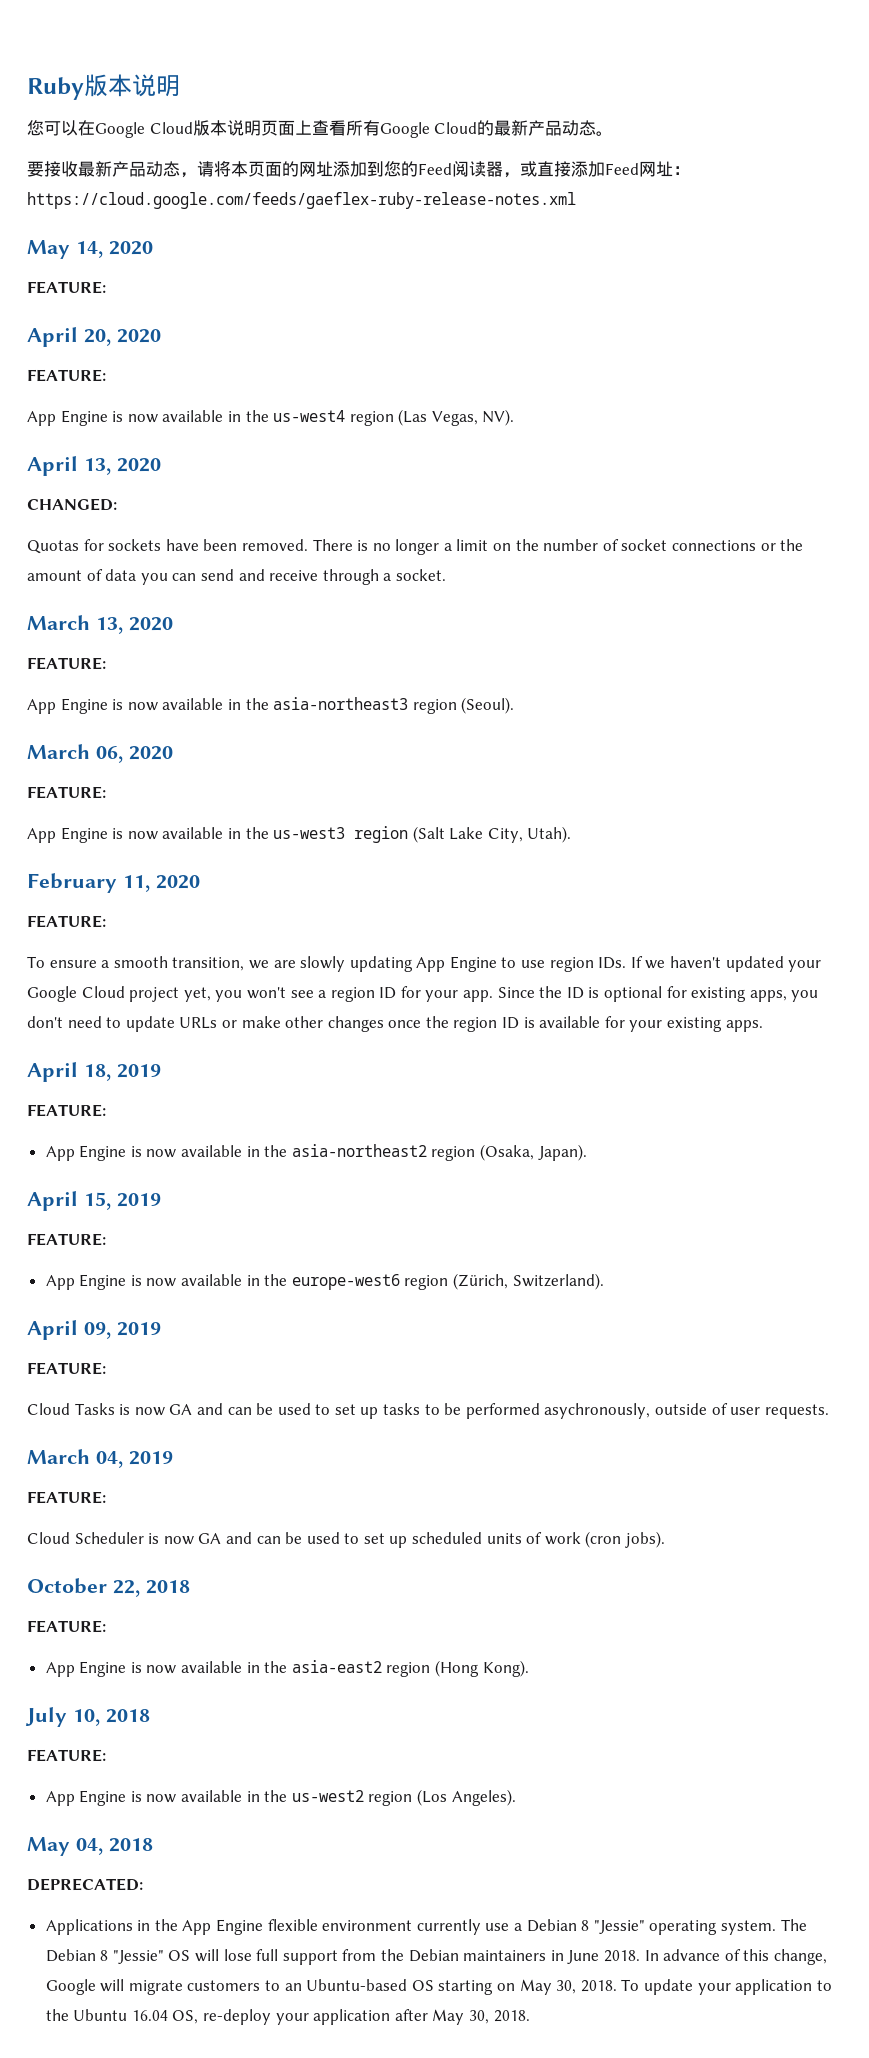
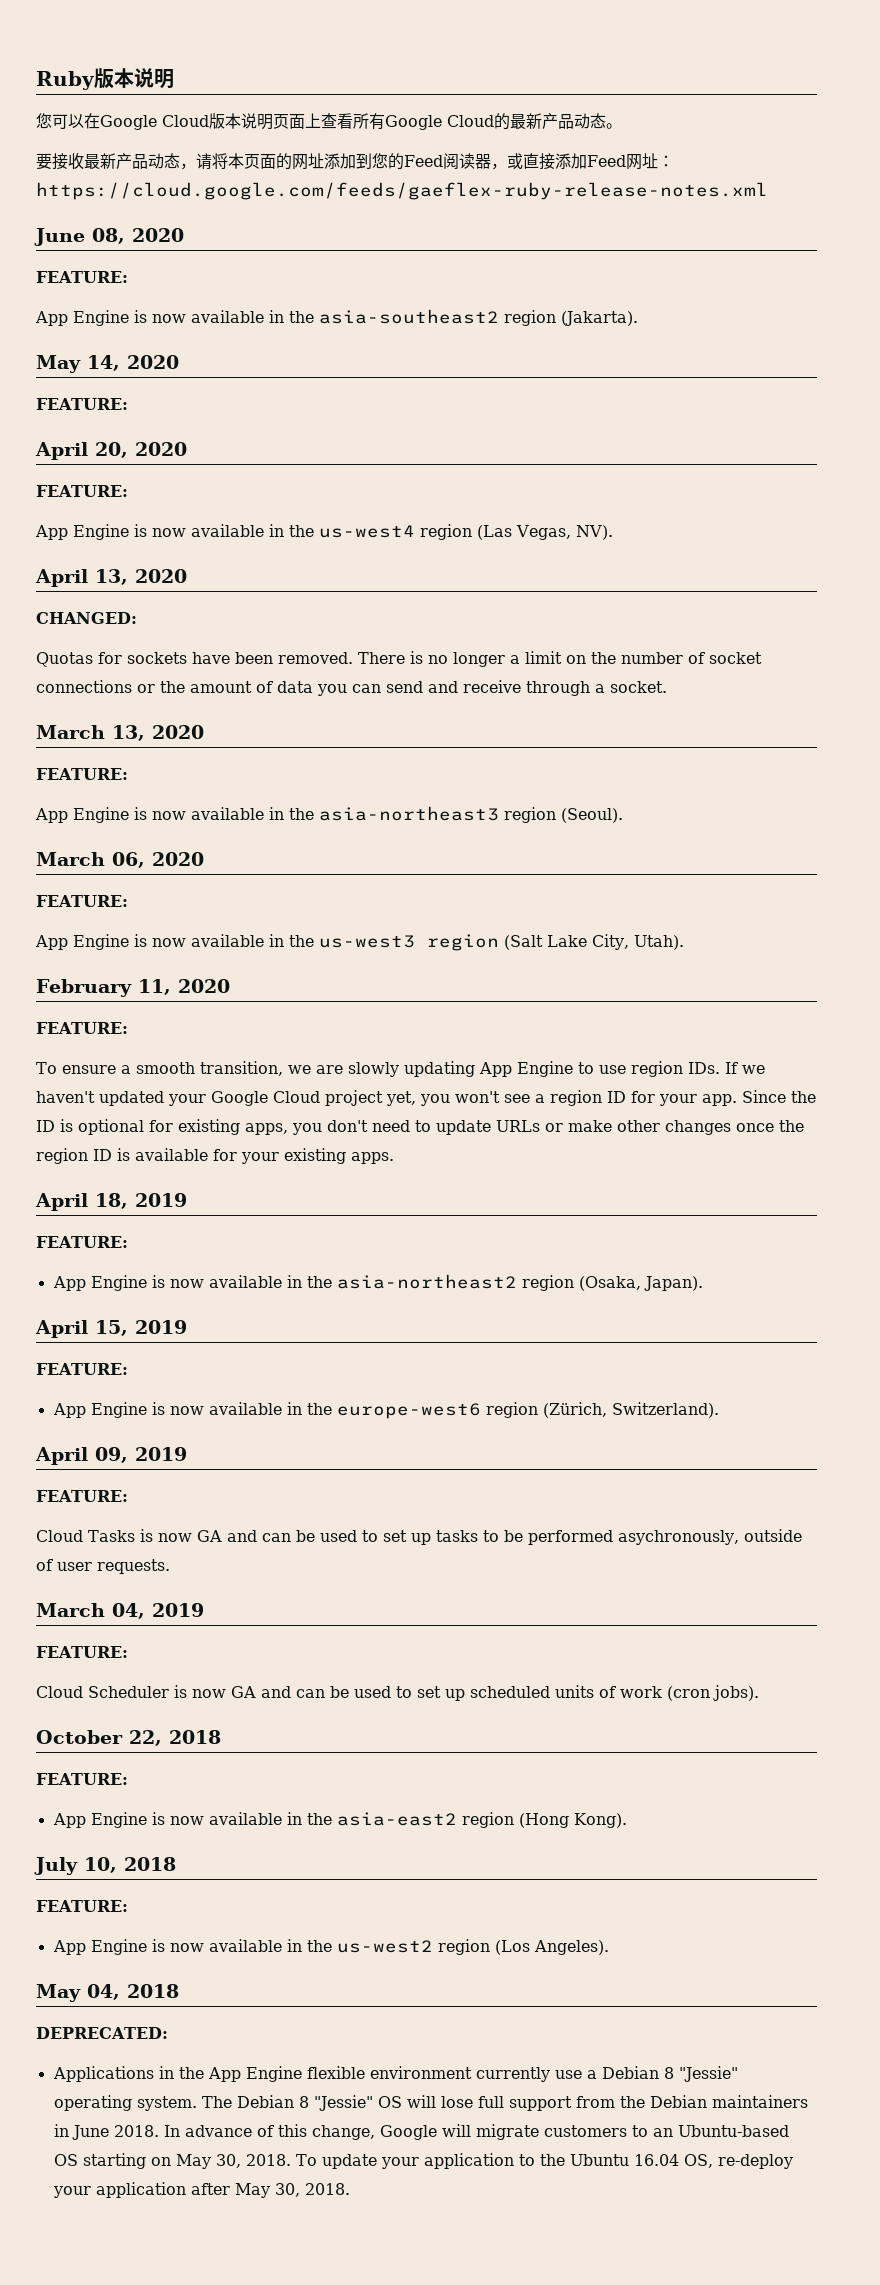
+ June 08, 2020
+ FEATURE:
+ App Engine is now available in the asia-southeast2 region (Jakarta).

